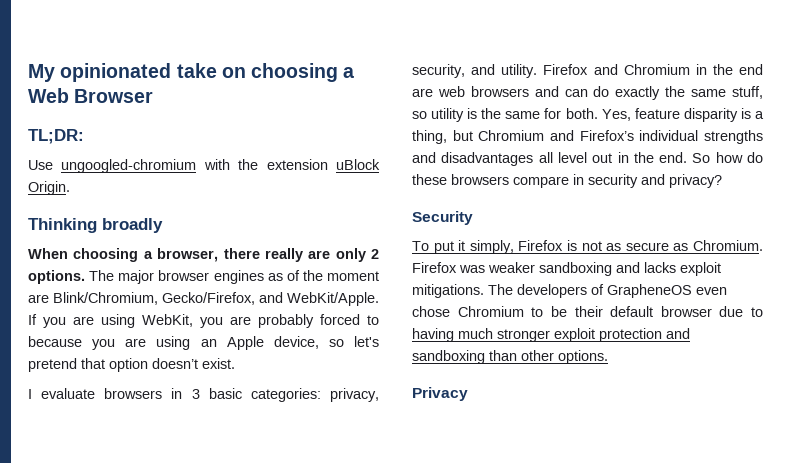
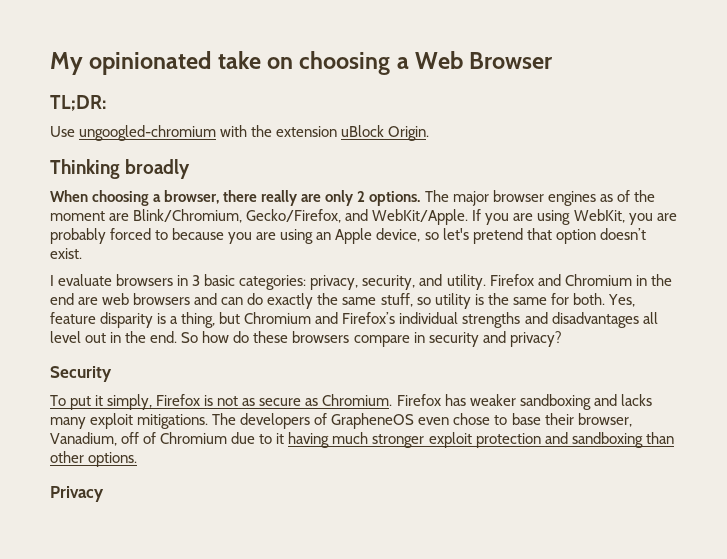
- Firefox was weaker sandboxing and lacks exploit mitigations.
+ Firefox has weaker sandboxing and lacks many exploit mitigations.
- The developers of GrapheneOS even chose Chromium to be their default browser due to having much stronger exploit protection and sandboxing than other options.
+ The developers of GrapheneOS even chose to base their browser, Vanadium, off of Chromium due to it having much stronger exploit protection and sandboxing than other options.

